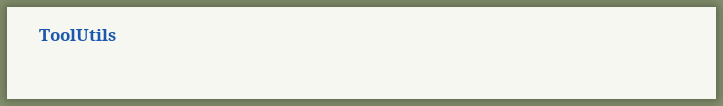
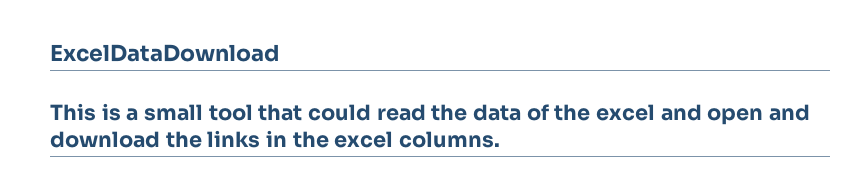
- ToolUtils
+ ExcelDataDownload
+ This is a small tool that could read the data of the excel and open and download the links in the excel columns.

